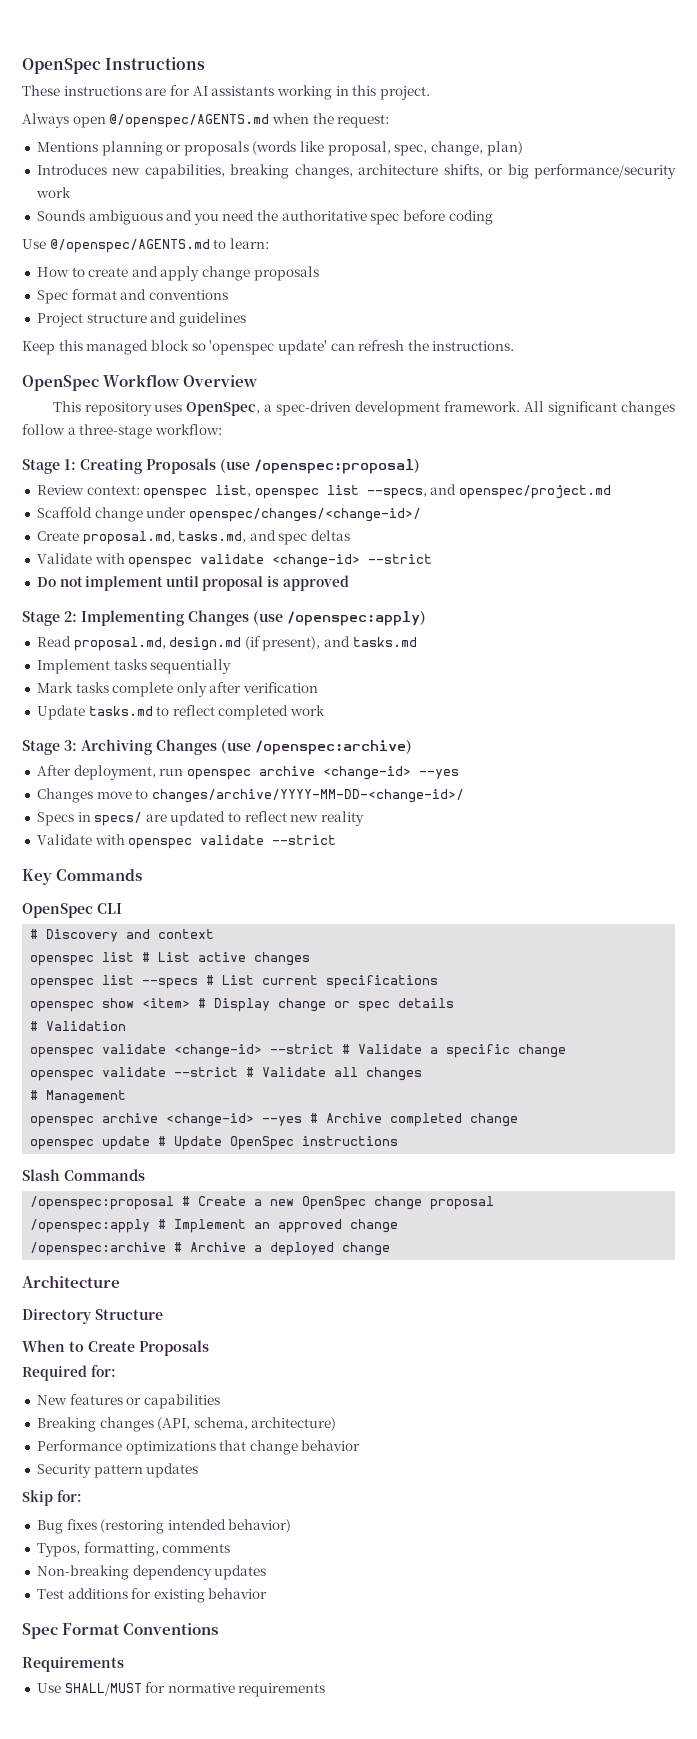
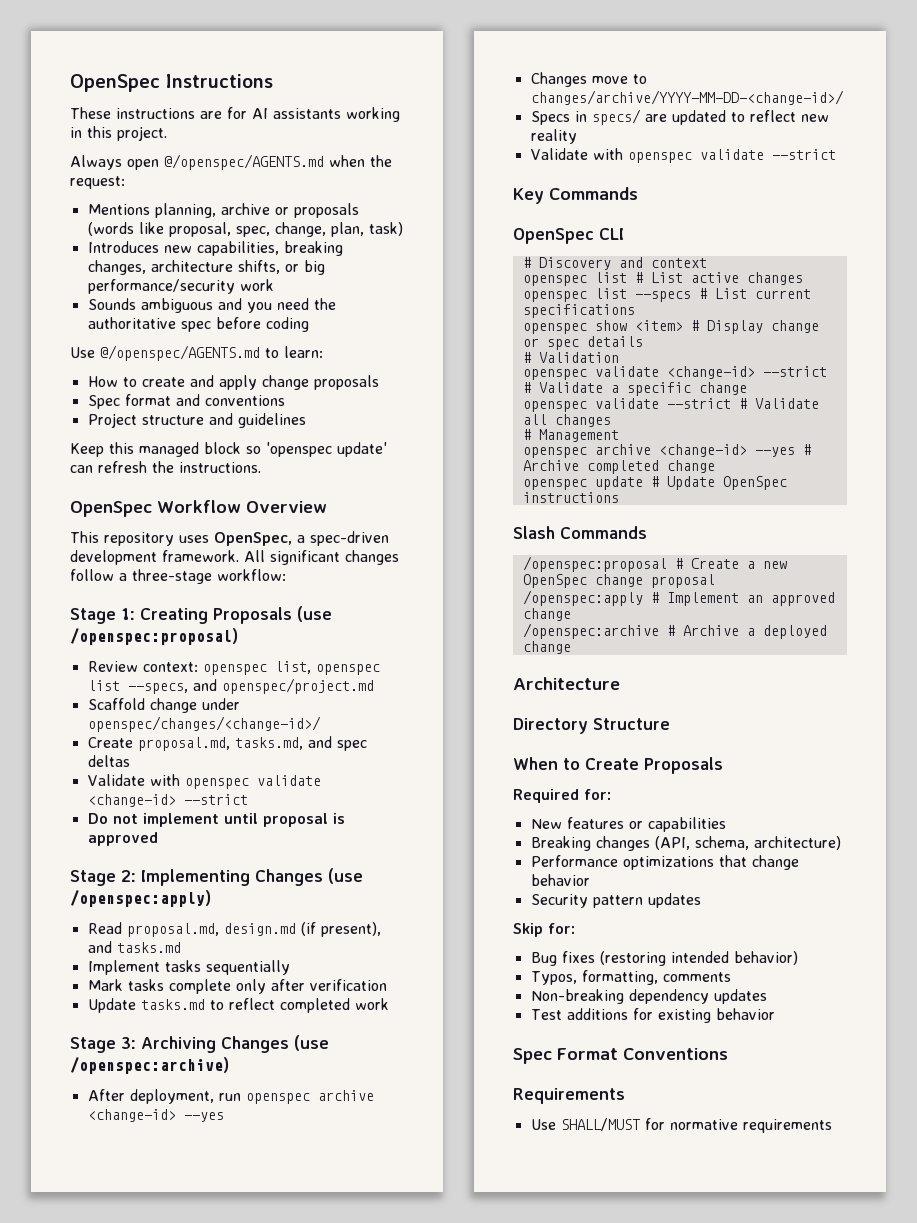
- Mentions planning or proposals (words like proposal, spec, change, plan)
+ Mentions planning, archive or proposals (words like proposal, spec, change, plan, task)

